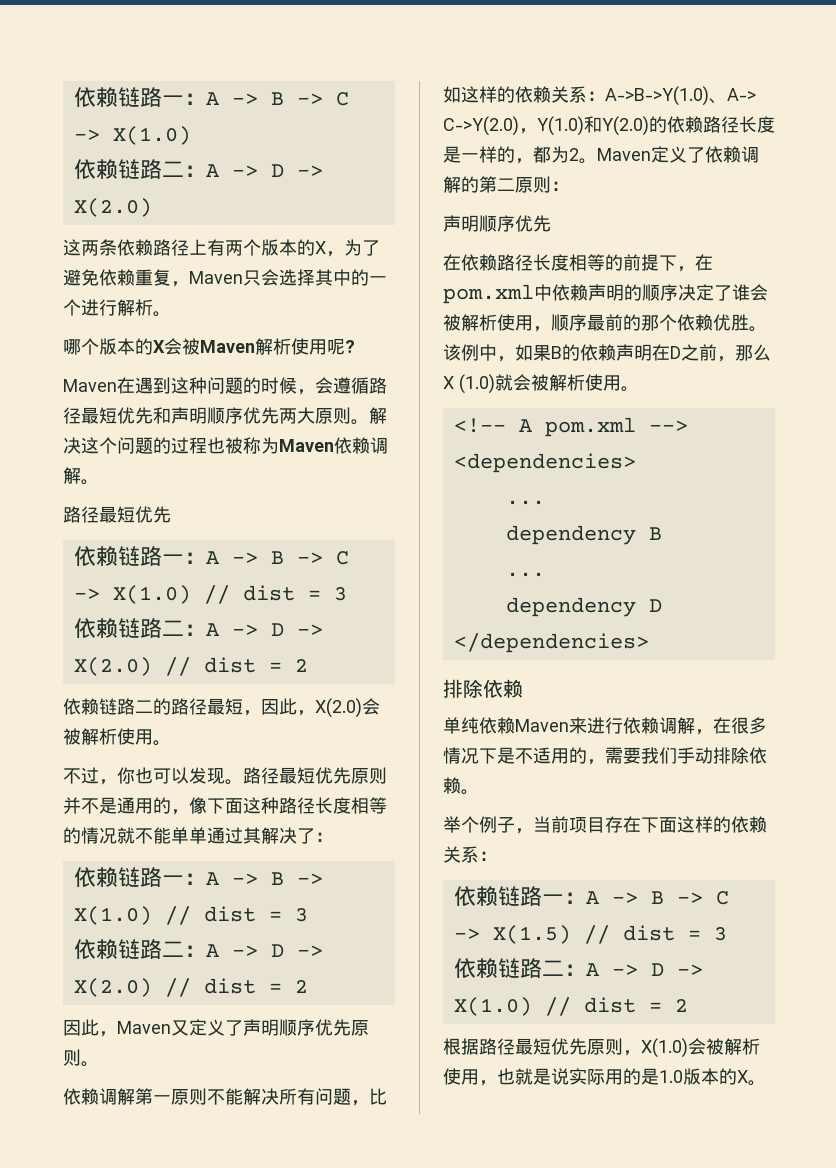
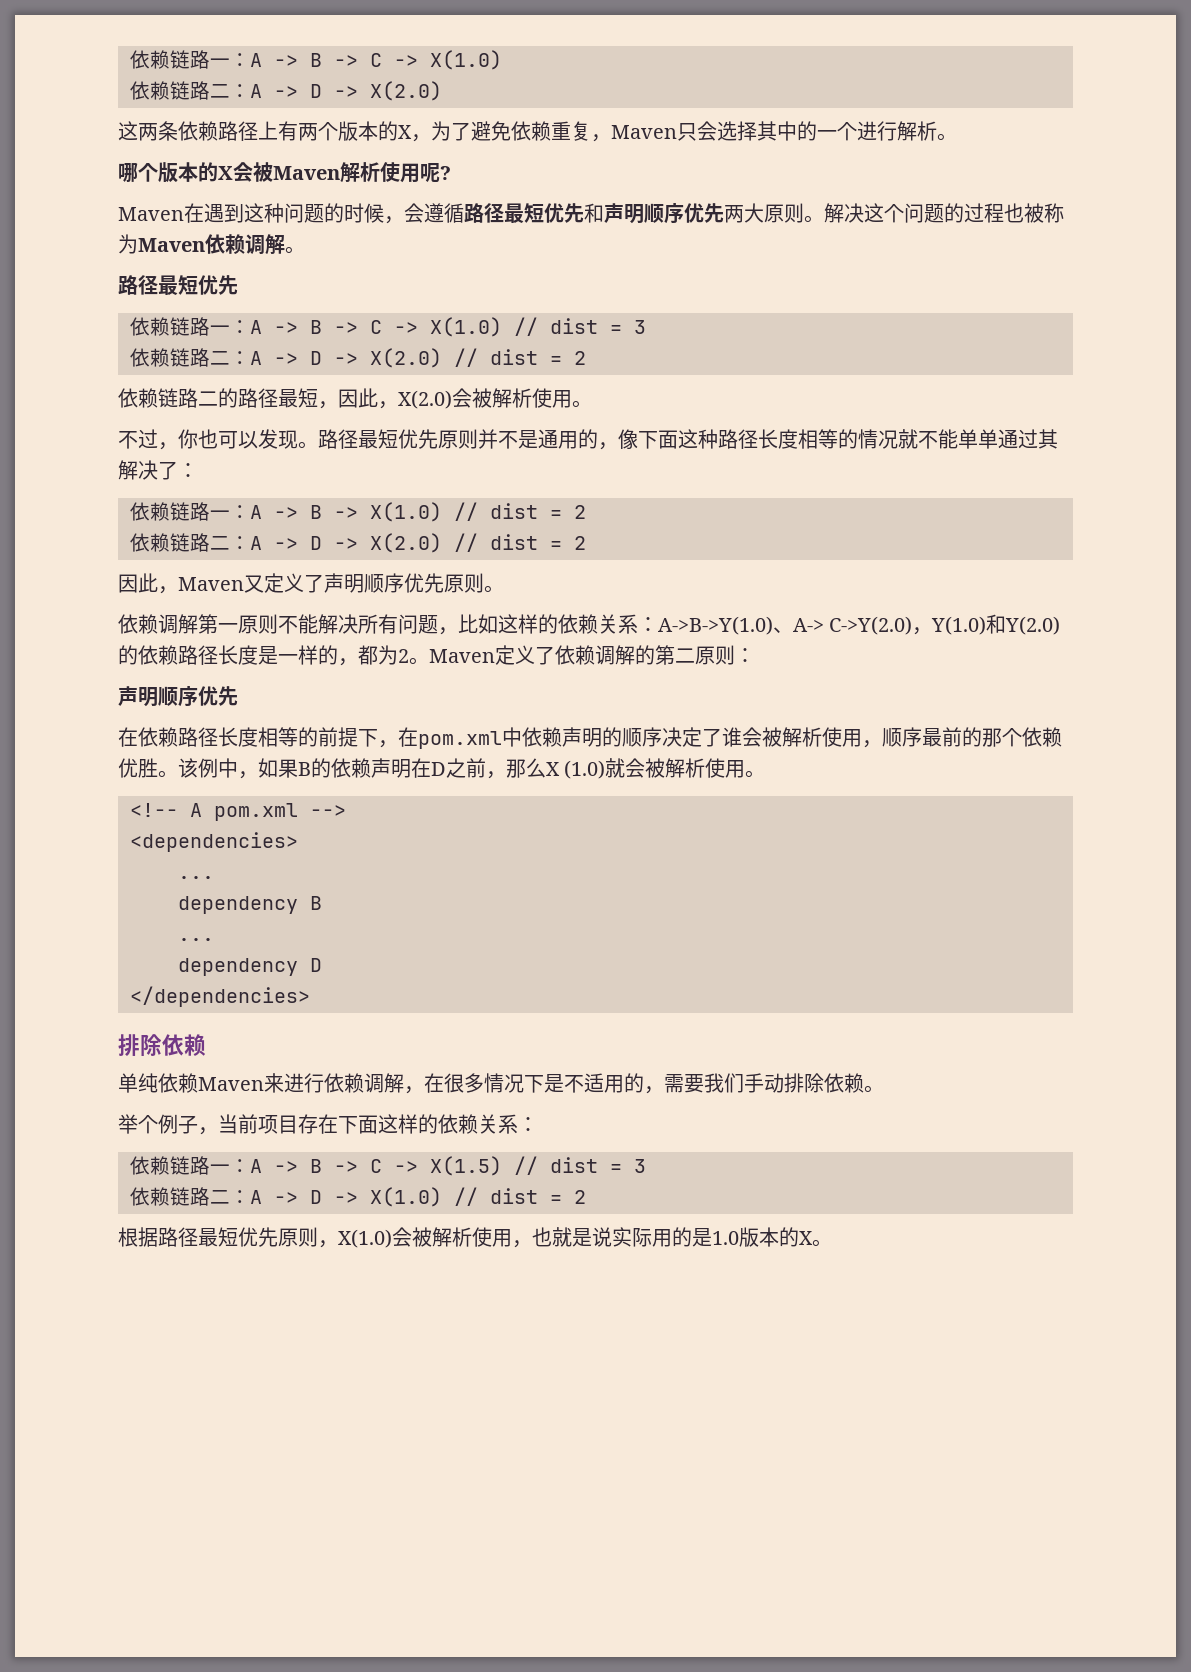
- 依赖链路一：A -> B -> X(1.0) // dist = 3
+ 依赖链路一：A -> B -> X(1.0) // dist = 2

